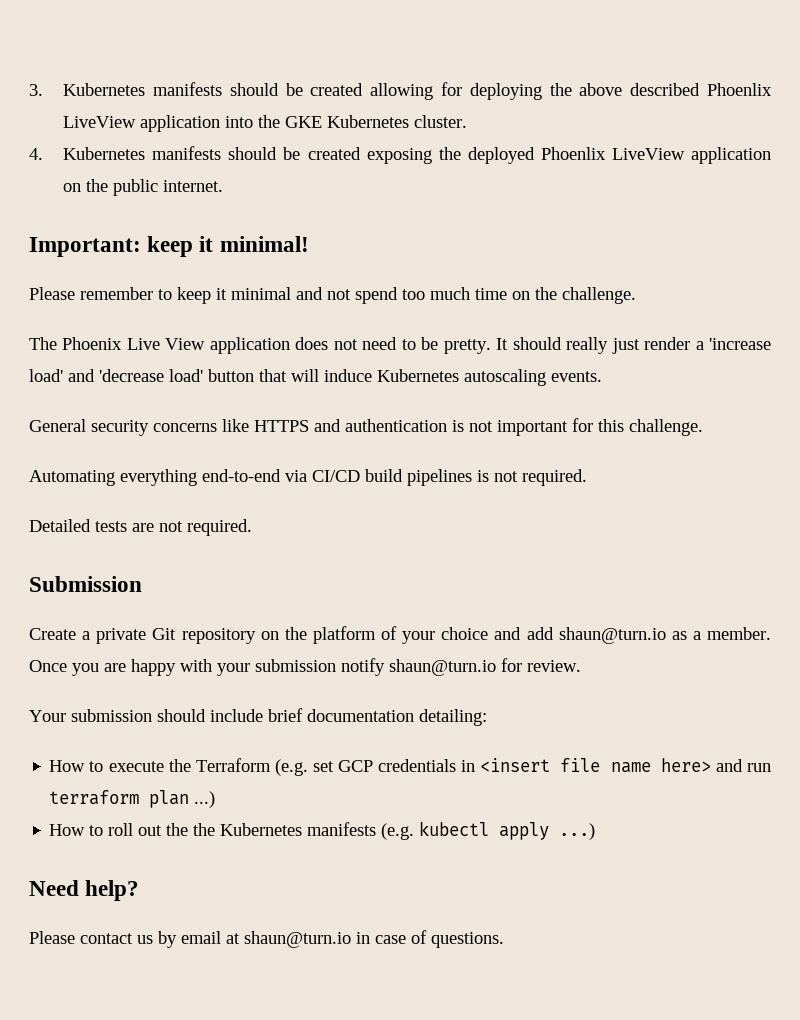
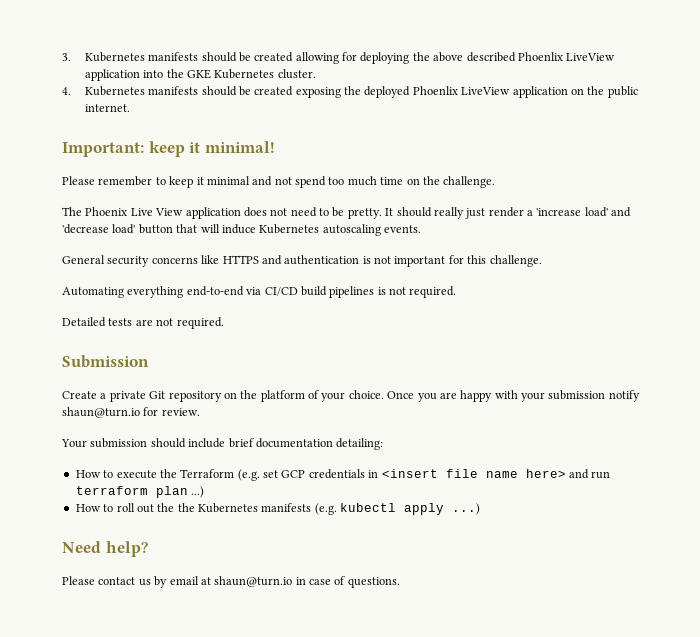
- Create a private Git repository on the platform of your choice and add shaun@turn.io as a member.
+ Create a private Git repository on the platform of your choice.

